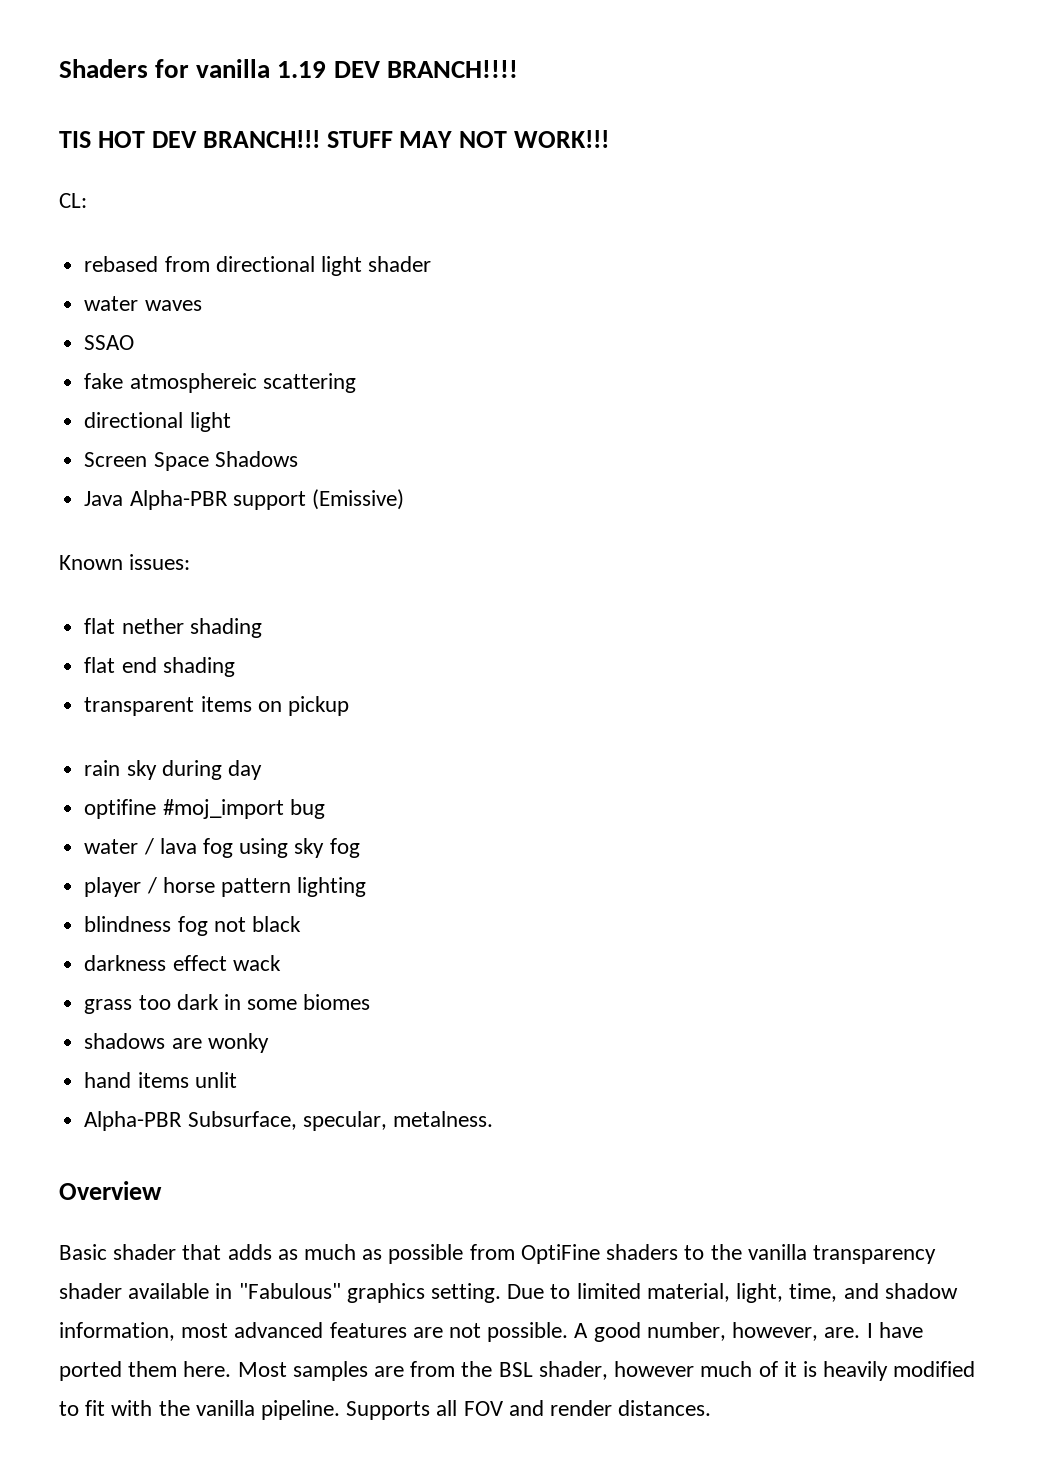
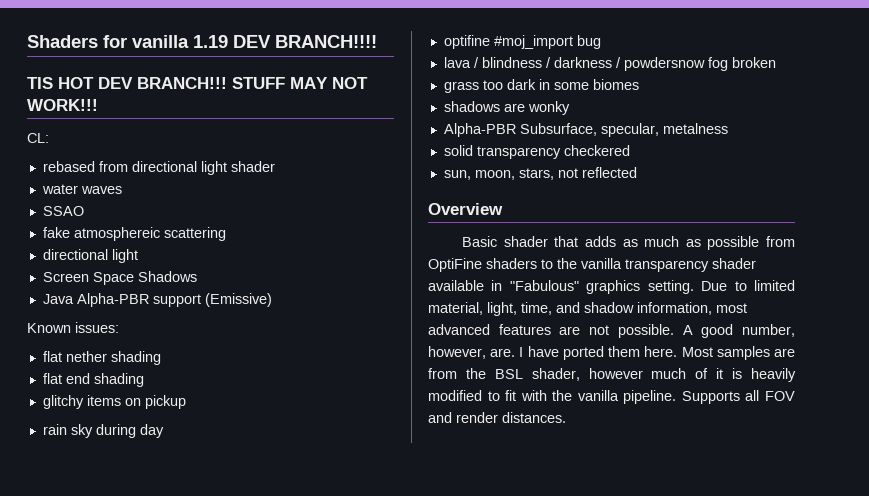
- transparent items on pickup
+ glitchy items on pickup
- water / lava fog using sky fog
- player / horse pattern lighting
- blindness fog not black
- darkness effect wack
+ lava / blindness / darkness / powdersnow fog broken
- hand items unlit
- Alpha-PBR Subsurface, specular, metalness.
+ Alpha-PBR Subsurface, specular, metalness
+ solid transparency checkered
+ sun, moon, stars, not reflected

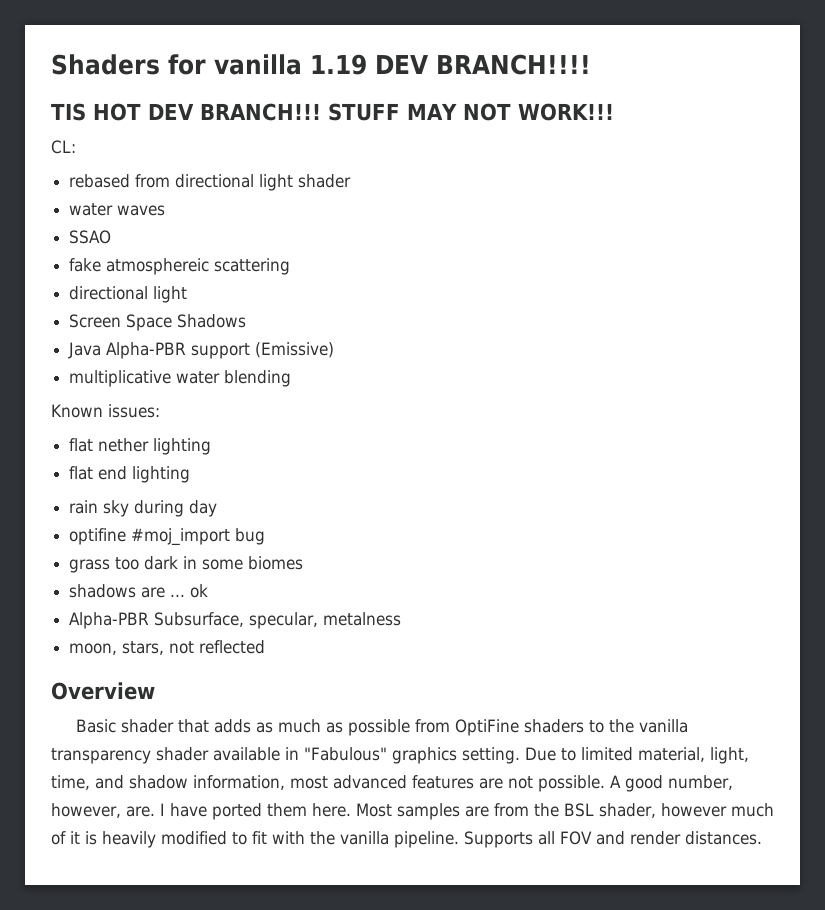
+ multiplicative water blending
- flat nether shading
+ flat nether lighting
- flat end shading
- glitchy items on pickup
+ flat end lighting
- lava / blindness / darkness / powdersnow fog broken
- shadows are wonky
+ shadows are ... ok
- solid transparency checkered
- sun, moon, stars, not reflected
+ moon, stars, not reflected

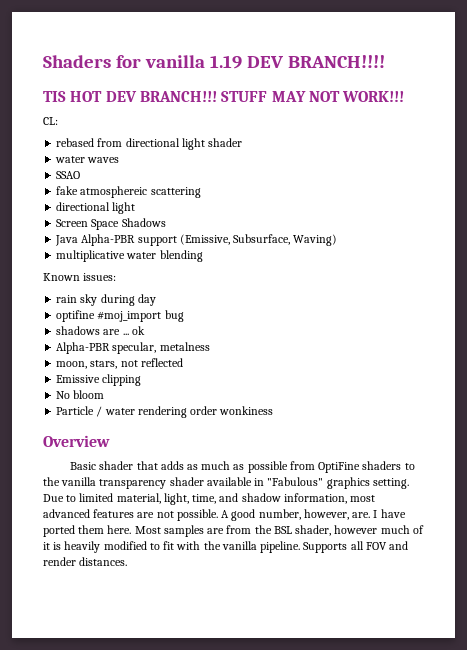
- Java Alpha-PBR support (Emissive)
+ Java Alpha-PBR support (Emissive, Subsurface, Waving)
- flat nether lighting
- flat end lighting
- grass too dark in some biomes
- Alpha-PBR Subsurface, specular, metalness
+ Alpha-PBR specular, metalness
+ Emissive clipping
+ No bloom
+ Particle / water rendering order wonkiness

